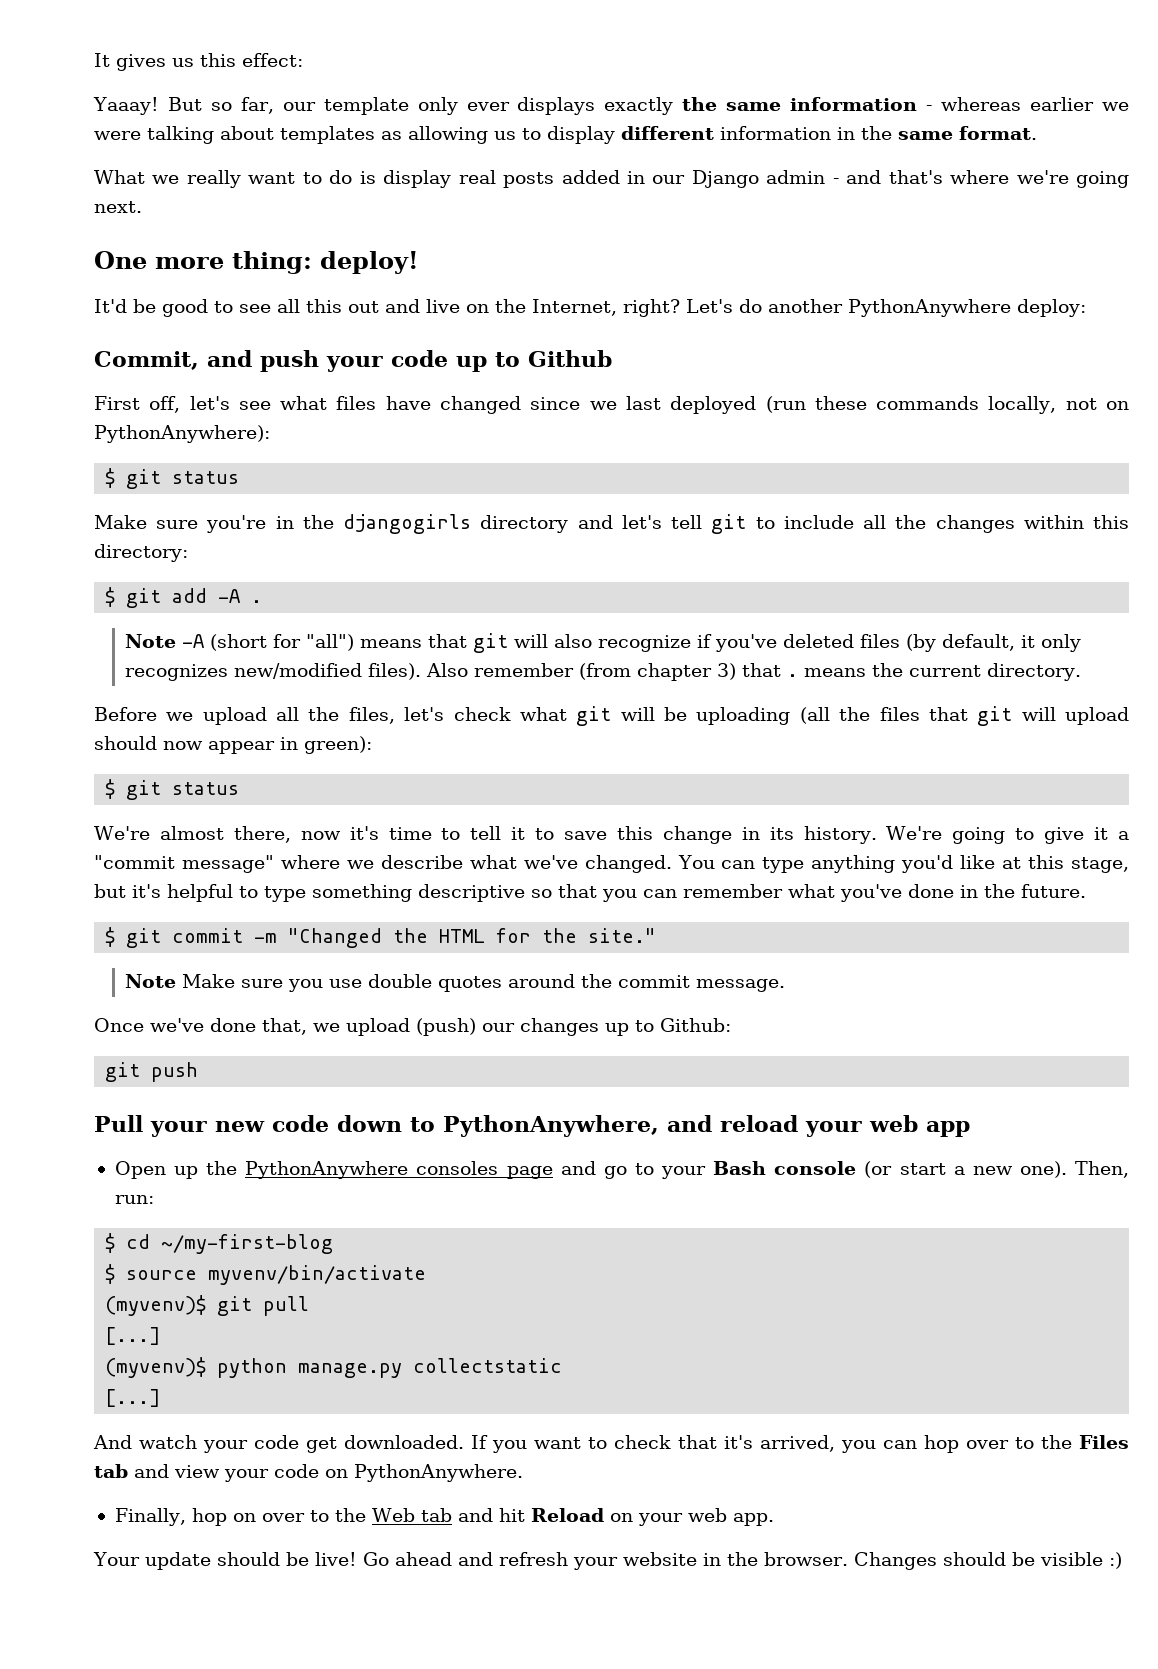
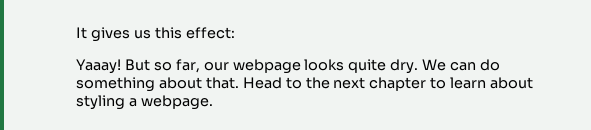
- But so far, our template only ever displays exactly the same information - whereas earlier we were talking about templates as allowing us to display different information in the same format.
- What we really want to do is display real posts added in our Django admin - and that's where we're going next.
- One more thing: deploy!
- It'd be good to see all this out and live on the Internet, right? Let's do another PythonAnywhere deploy:
- Commit, and push your code up to Github
- First off, let's see what files have changed since we last deployed (run these commands locally, not on PythonAnywhere):
- $ git status
- Make sure you're in the djangogirls directory and let's tell git to include all the changes within this directory:
- $ git add -A .
- Note -A (short for "all") means that git will also recognize if you've deleted files (by default, it only recognizes new/modified files). Also remember (from chapter 3) that . means the current directory.
- Before we upload all the files, let's check what git will be uploading (all the files that git will upload should now appear in green):
- $ git status
- We're almost there, now it's time to tell it to save this change in its history. We're going to give it a "commit message" where we describe what we've changed. You can type anything you'd like at this stage, but it's helpful to type something descriptive so that you can remember what you've done in the future.
- $ git commit -m "Changed the HTML for the site."
- Note Make sure you use double quotes around the commit message.
- Once we've done that, we upload (push) our changes up to Github:
- git push
- Pull your new code down to PythonAnywhere, and reload your web app
- Open up the PythonAnywhere consoles page and go to your Bash console (or start a new one). Then, run:
- $ cd ~/my-first-blog
- $ source myvenv/bin/activate
- (myvenv)$ git pull
- [...]
- (myvenv)$ python manage.py collectstatic
- [...]
- And watch your code get downloaded. If you want to check that it's arrived, you can hop over to the Files tab and view your code on PythonAnywhere.
- Finally, hop on over to the Web tab and hit Reload on your web app.
- Your update should be live! Go ahead and refresh your website in the browser. Changes should be visible :)
+ But so far, our webpage looks quite dry. We can do something about that. Head to the next chapter to learn about styling a webpage.

